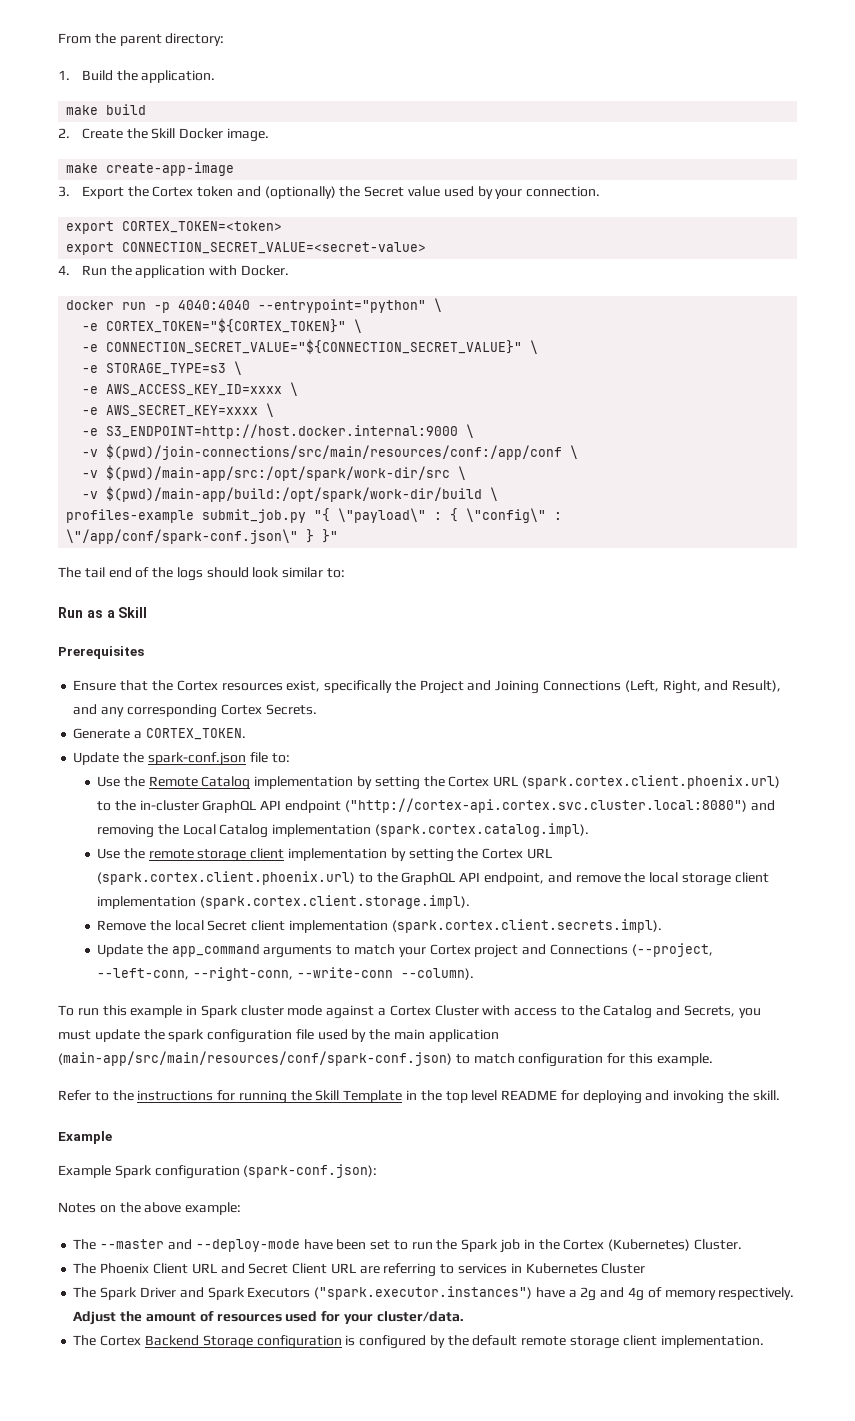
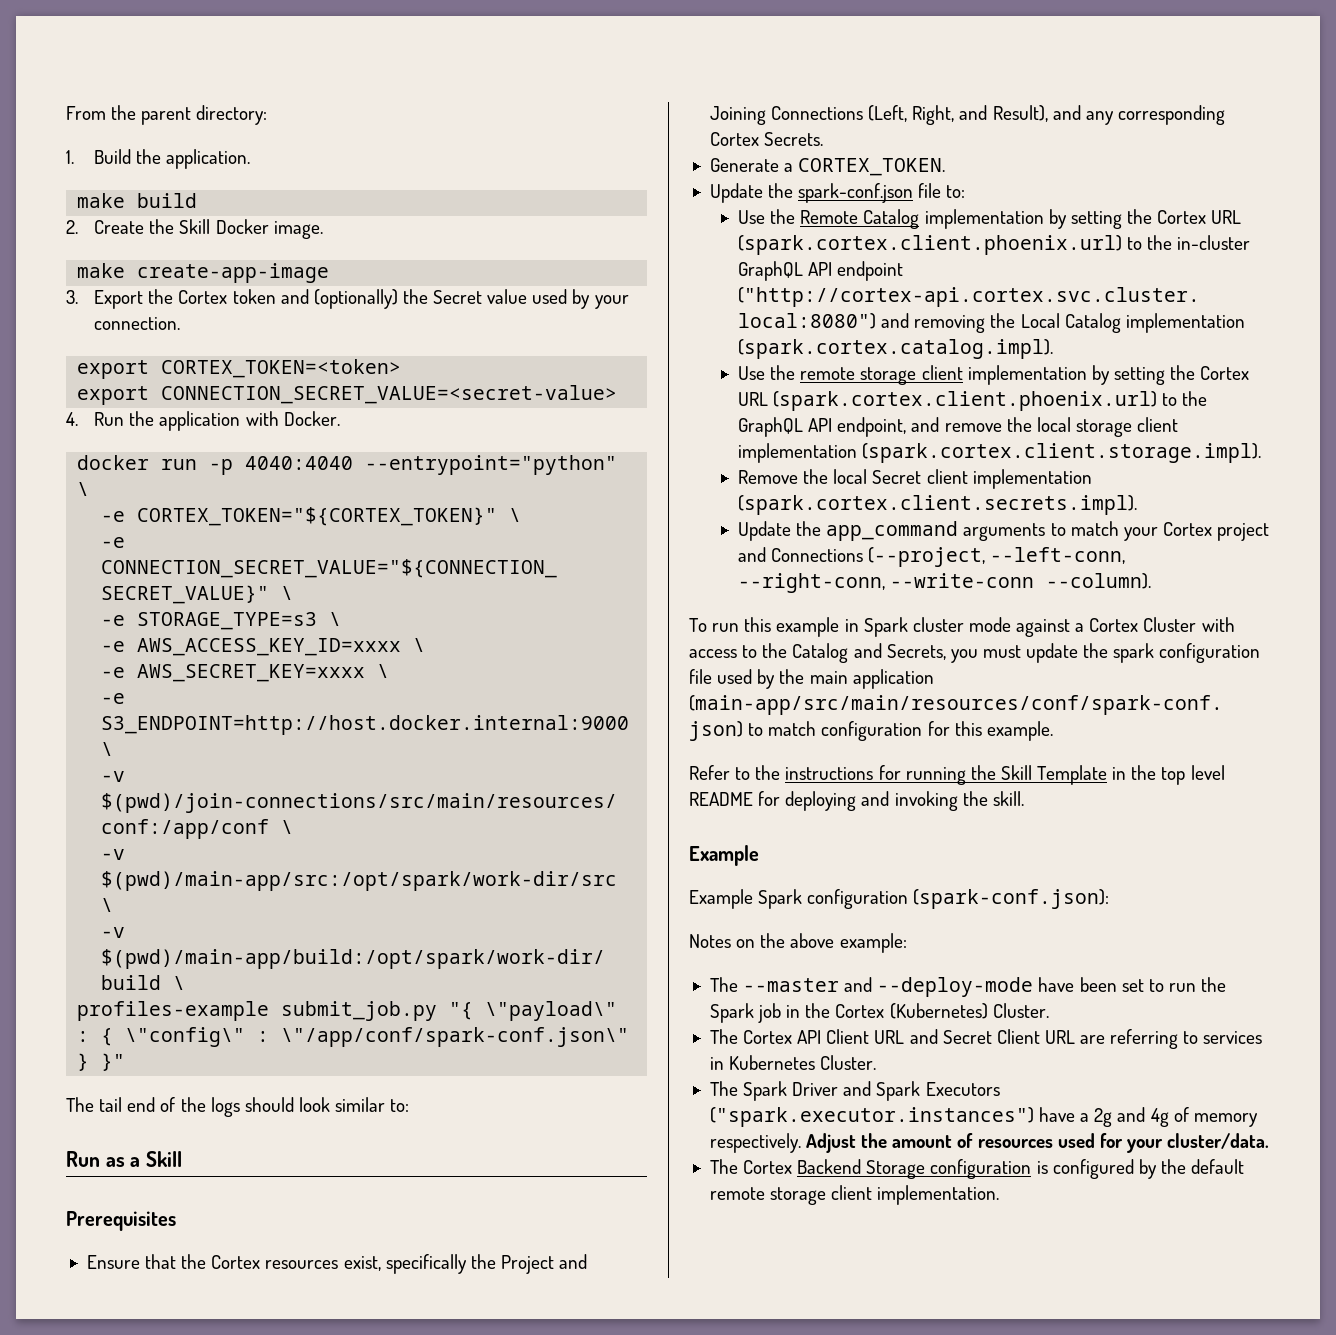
- The Phoenix Client URL and Secret Client URL are referring to services in Kubernetes Cluster
+ The Cortex API Client URL and Secret Client URL are referring to services in Kubernetes Cluster.

